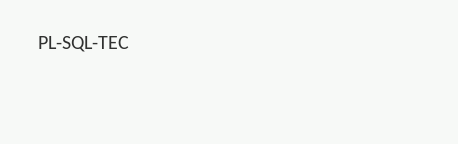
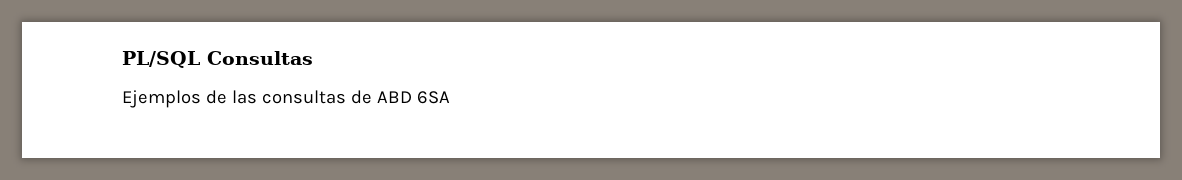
- PL-SQL-TEC
+ PL/SQL Consultas
+ Ejemplos de las consultas de ABD 6SA

